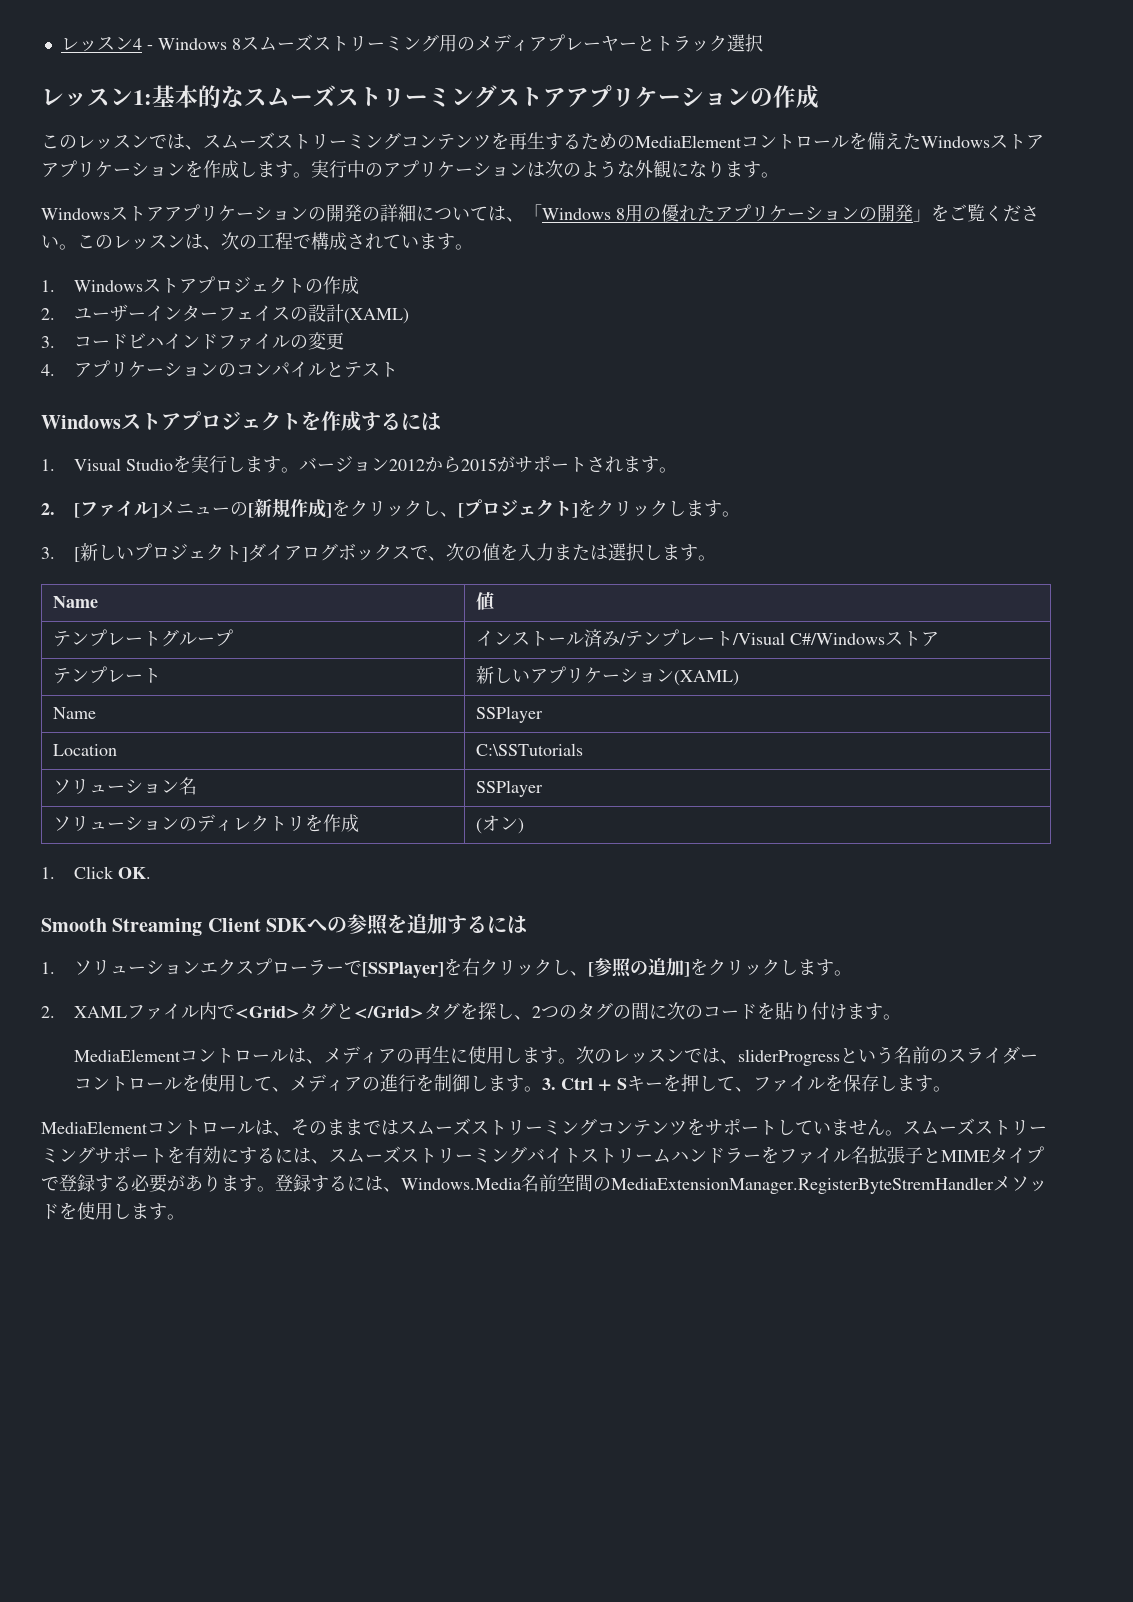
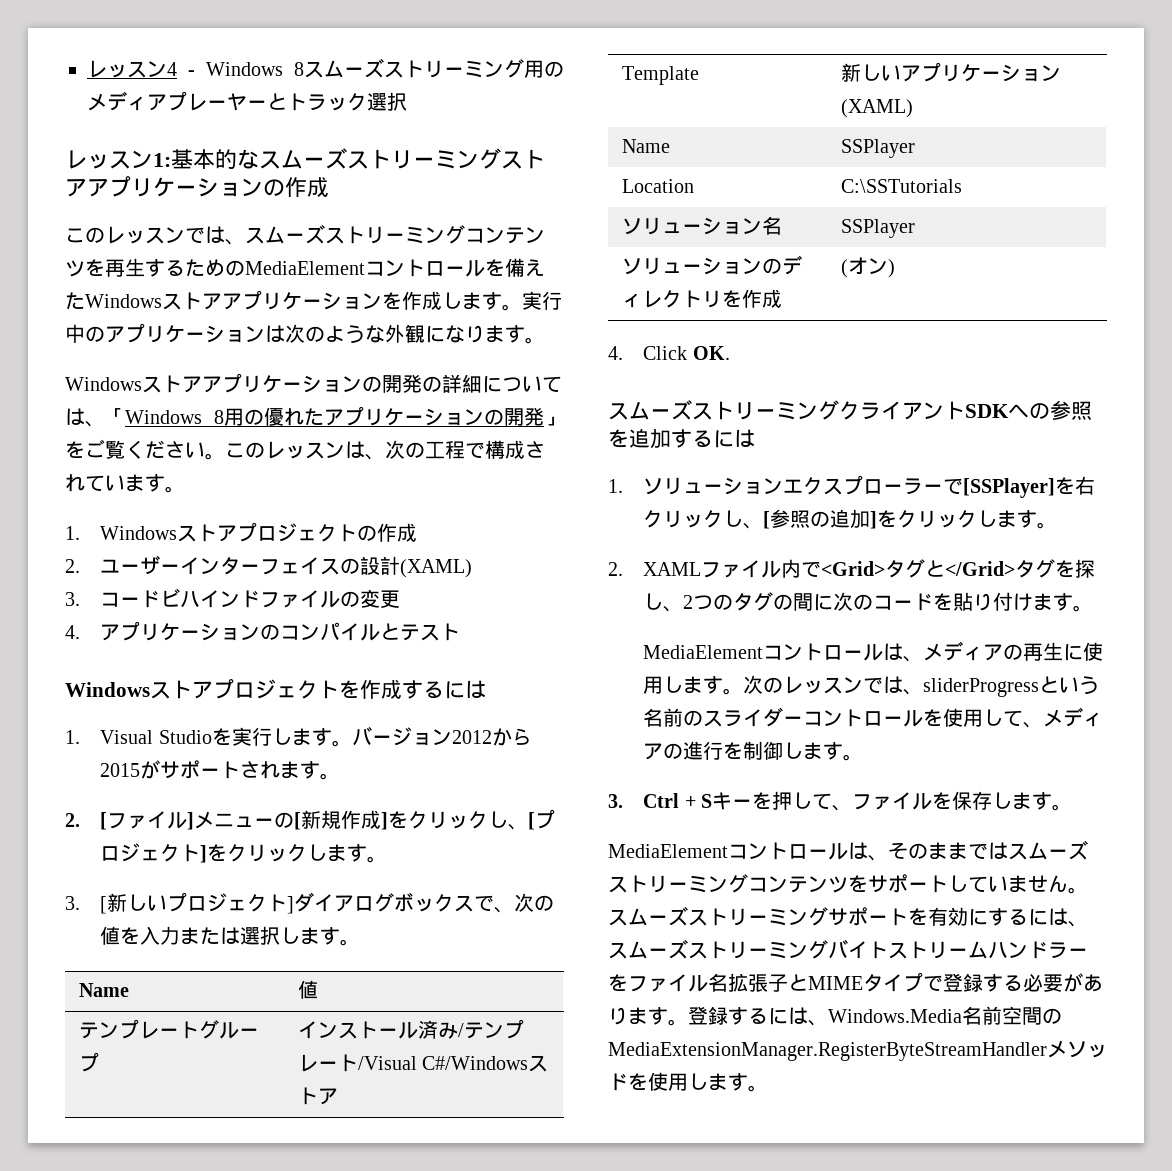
- テンプレート | 新しいアプリケーション(XAML)
+ Template | 新しいアプリケーション(XAML)
- 1. Click OK.
+ 4. Click OK.
- Smooth Streaming Client SDKへの参照を追加するには
+ スムーズストリーミングクライアントSDKへの参照を追加するには
- 次のレッスンでは、sliderProgressという名前のスライダーコントロールを使用して、メディアの進行を制御します。3. Ctrl + Sキーを押して、ファイルを保存します。
+ 次のレッスンでは、sliderProgressという名前のスライダーコントロールを使用して、メディアの進行を制御します。
+ 3. Ctrl + Sキーを押して、ファイルを保存します。
- 登録するには、Windows.Media名前空間のMediaExtensionManager.RegisterByteStremHandlerメソッドを使用します。
+ 登録するには、Windows.Media名前空間のMediaExtensionManager.RegisterByteStreamHandlerメソッドを使用します。

